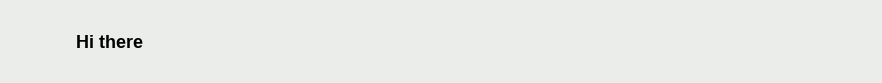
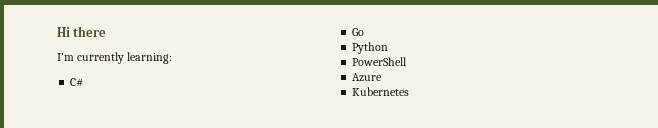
+ I’m currently learning:
+ C#
+ Go
+ Python
+ PowerShell
+ Azure
+ Kubernetes

